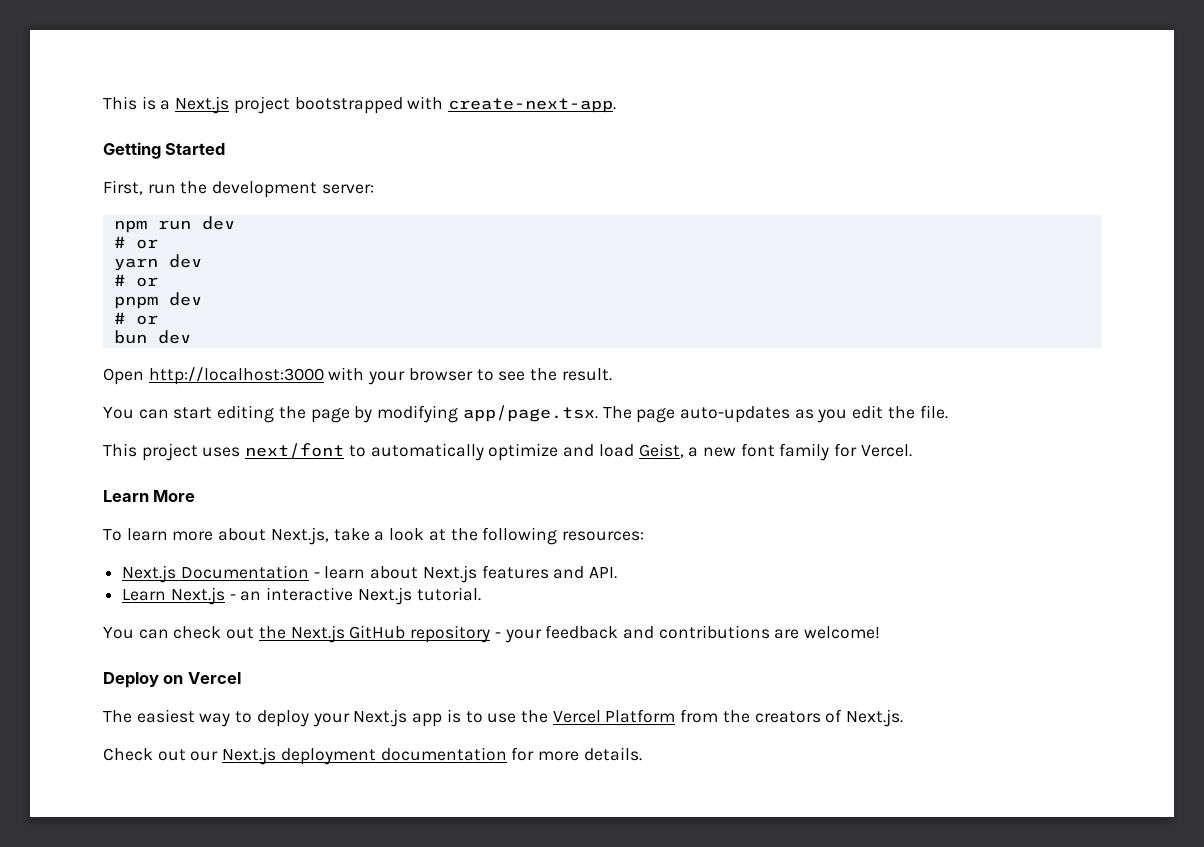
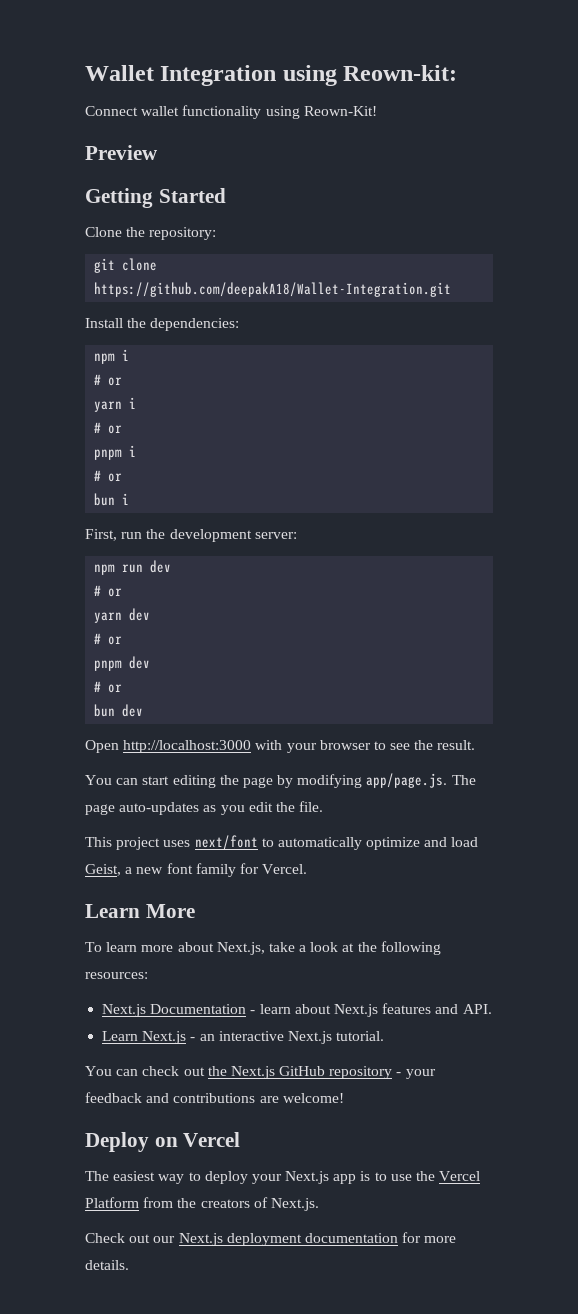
- This is a Next.js project bootstrapped with create-next-app.
+ Wallet Integration using Reown-kit:
+ Connect wallet functionality using Reown-Kit!
+ Preview
  Getting Started
+ Clone the repository:
+ git clone https://github.com/deepakA18/Wallet-Integration.git
+ Install the dependencies:
+ npm i
+ # or
+ yarn i
+ # or
+ pnpm i
+ # or
+ bun i
- You can start editing the page by modifying app/page.tsx. The page auto-updates as you edit the file.
+ You can start editing the page by modifying app/page.js. The page auto-updates as you edit the file.

